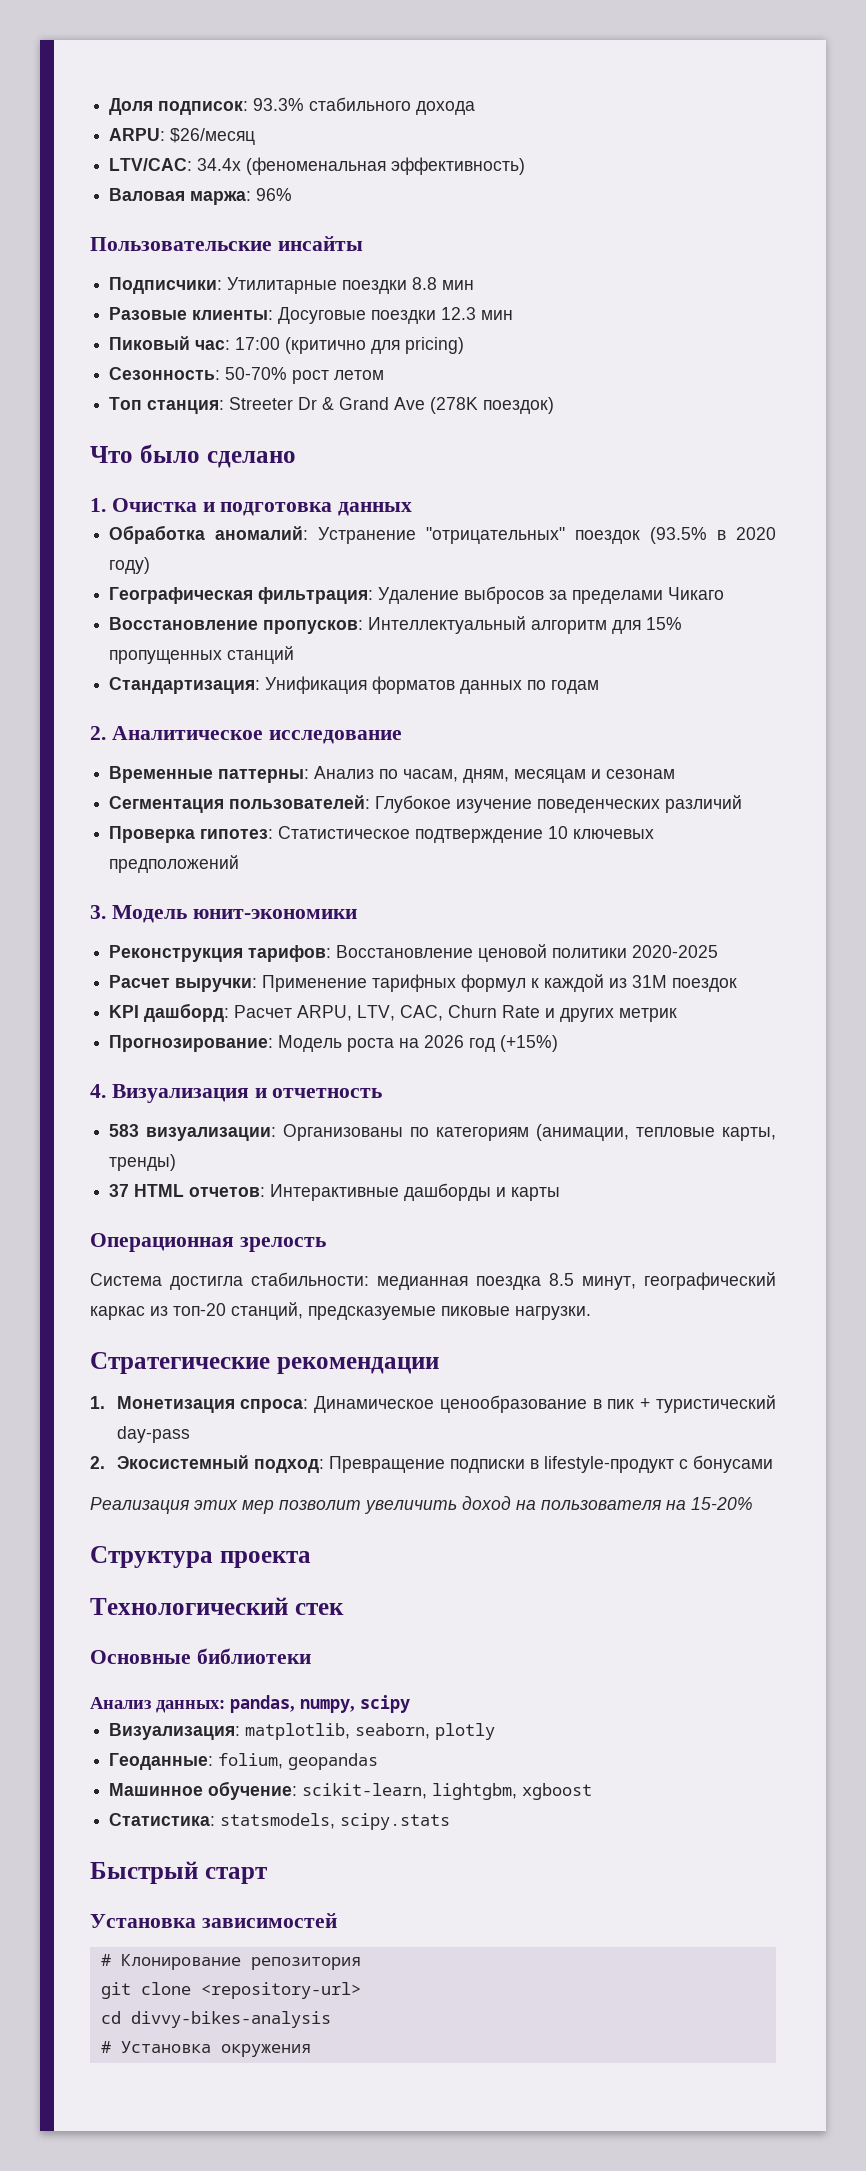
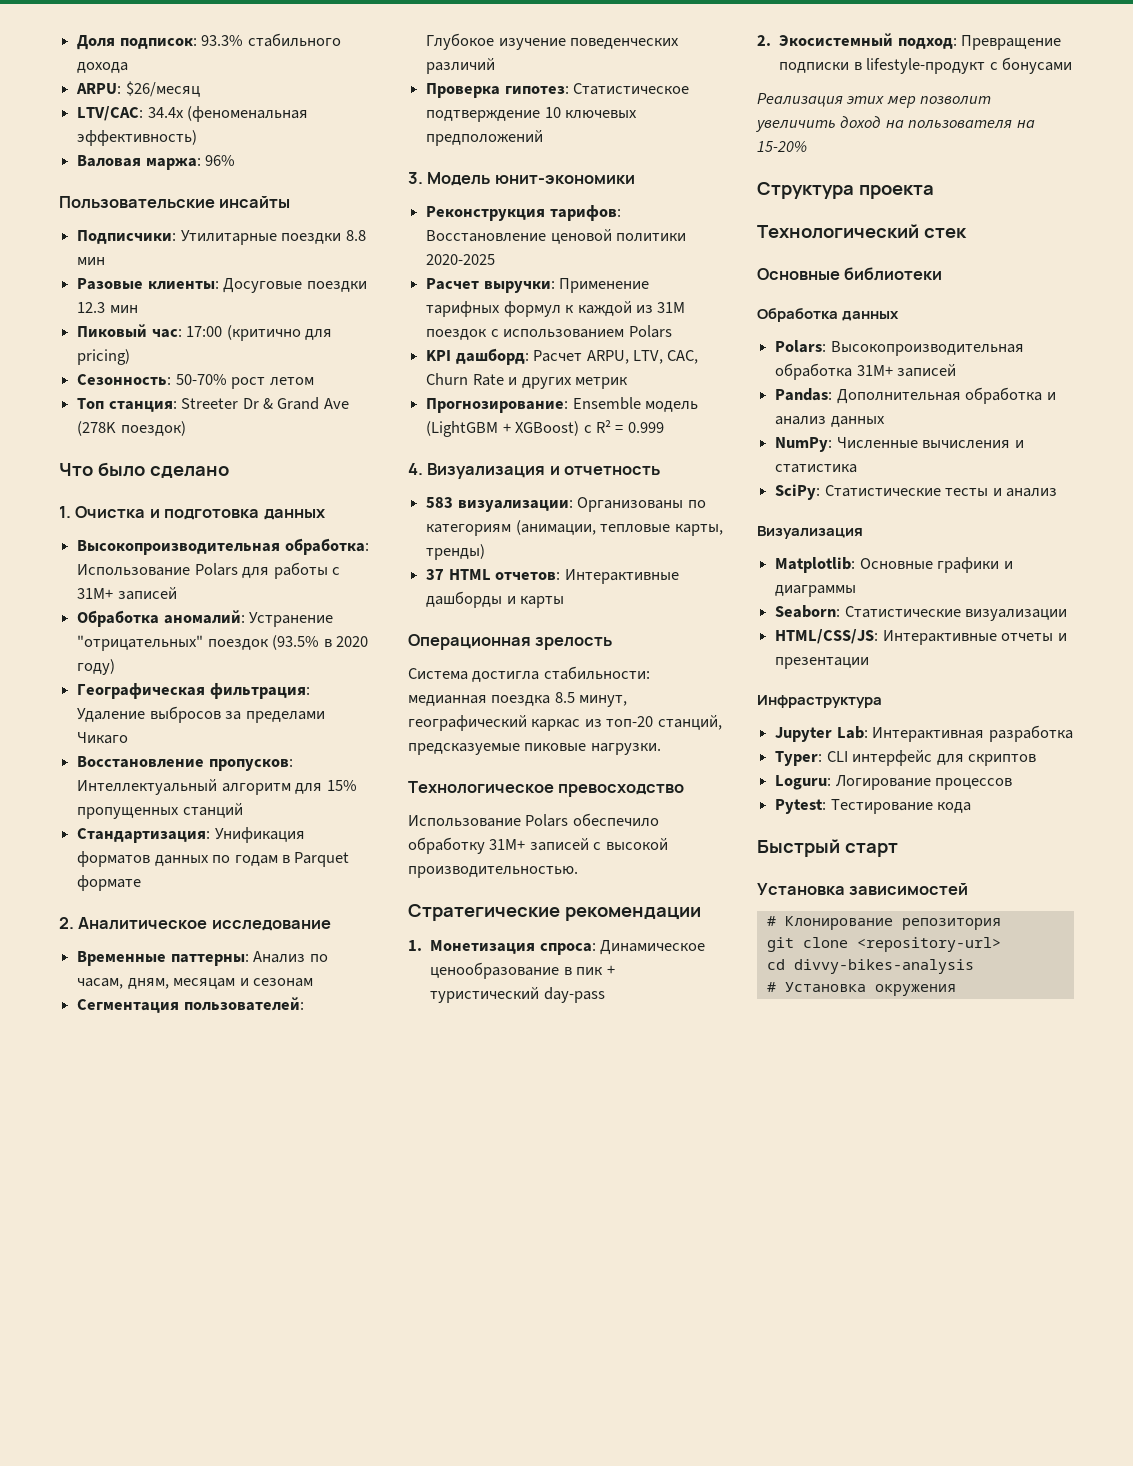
+ Высокопроизводительная обработка: Использование Polars для работы с 31M+ записей
- Стандартизация: Унификация форматов данных по годам
+ Стандартизация: Унификация форматов данных по годам в Parquet формате
- Расчет выручки: Применение тарифных формул к каждой из 31M поездок
+ Расчет выручки: Применение тарифных формул к каждой из 31M поездок с использованием Polars
- Прогнозирование: Модель роста на 2026 год (+15%)
+ Прогнозирование: Ensemble модель (LightGBM + XGBoost) с R² = 0.999
+ Технологическое превосходство
+ Использование Polars обеспечило обработку 31M+ записей с высокой производительностью.
- Анализ данных: pandas, numpy, scipy
- Визуализация: matplotlib, seaborn, plotly
- Геоданные: folium, geopandas
- Машинное обучение: scikit-learn, lightgbm, xgboost
- Статистика: statsmodels, scipy.stats
+ Обработка данных
+ Polars: Высокопроизводительная обработка 31M+ записей
+ Pandas: Дополнительная обработка и анализ данных
+ NumPy: Численные вычисления и статистика
+ SciPy: Статистические тесты и анализ
+ Визуализация
+ Matplotlib: Основные графики и диаграммы
+ Seaborn: Статистические визуализации
+ HTML/CSS/JS: Интерактивные отчеты и презентации
+ Инфраструктура
+ Jupyter Lab: Интерактивная разработка
+ Typer: CLI интерфейс для скриптов
+ Loguru: Логирование процессов
+ Pytest: Тестирование кода

